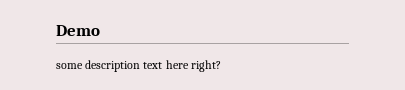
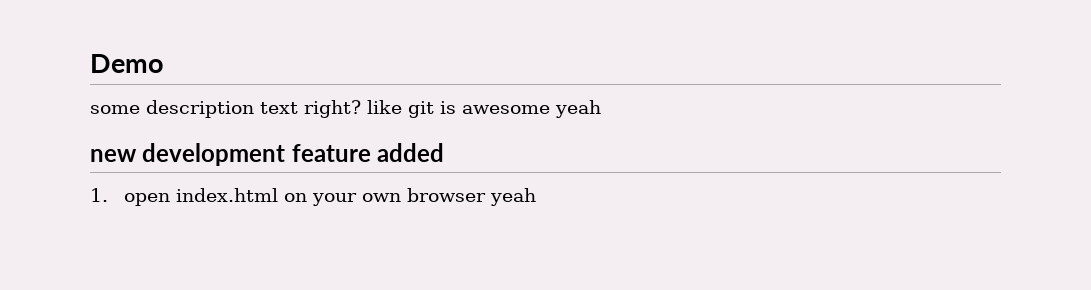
- some description text here right?
+ some description text right? like git is awesome yeah
+ new development feature added
+ 1. open index.html on your own browser yeah

